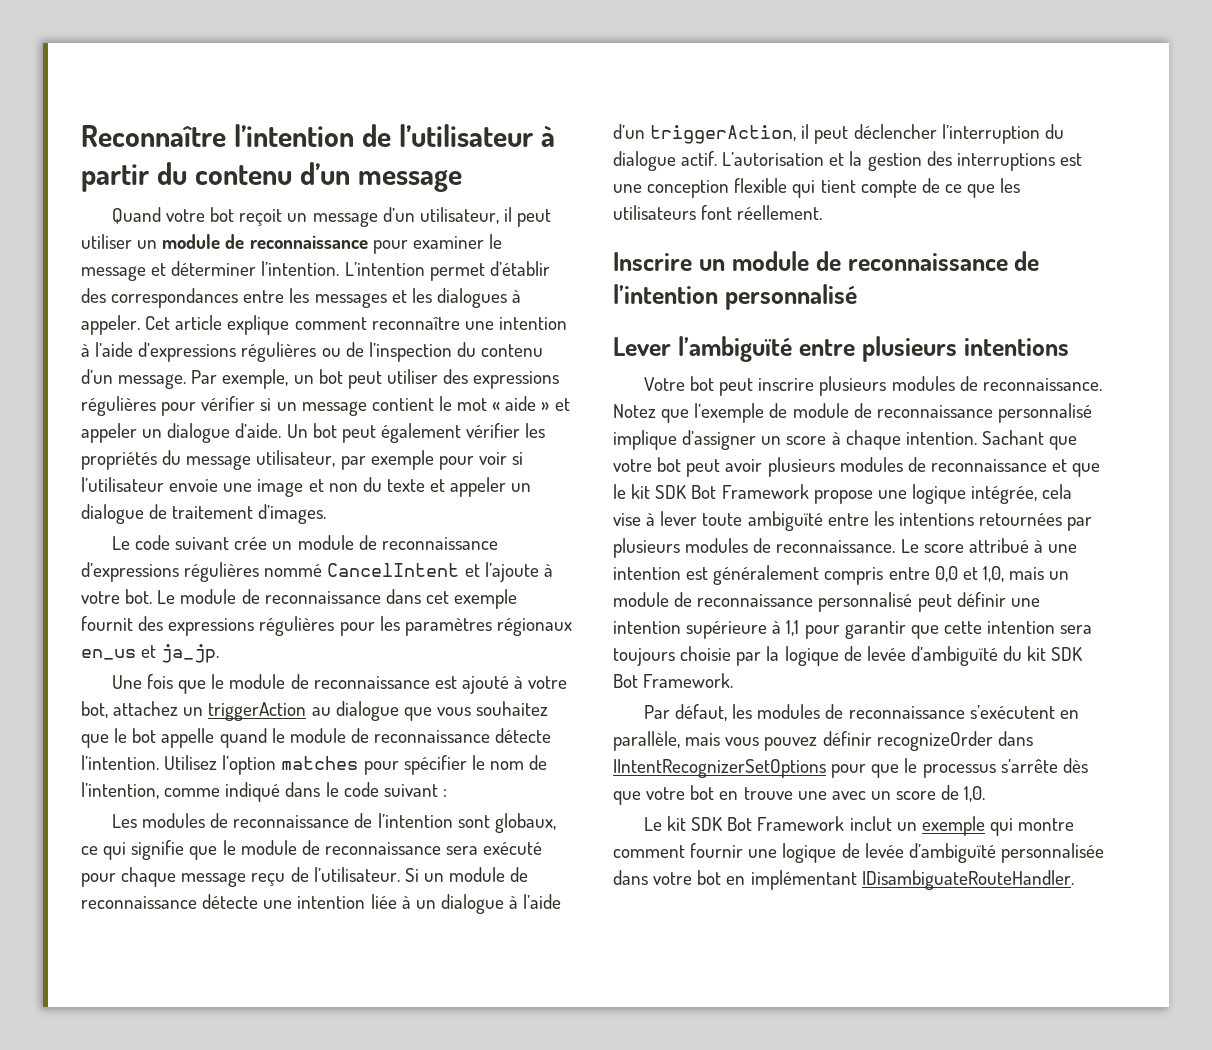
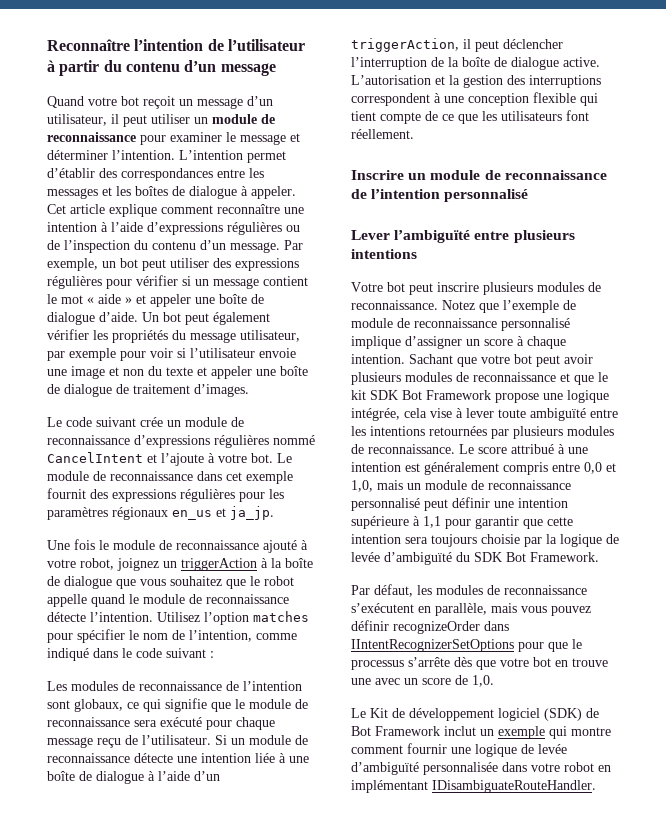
- L’intention permet d’établir des correspondances entre les messages et les dialogues à appeler.
+ L’intention permet d’établir des correspondances entre les messages et les boîtes de dialogue à appeler.
- Par exemple, un bot peut utiliser des expressions régulières pour vérifier si un message contient le mot « aide » et appeler un dialogue d’aide.
+ Par exemple, un bot peut utiliser des expressions régulières pour vérifier si un message contient le mot « aide » et appeler une boîte de dialogue d’aide.
- Un bot peut également vérifier les propriétés du message utilisateur, par exemple pour voir si l’utilisateur envoie une image et non du texte et appeler un dialogue de traitement d’images.
+ Un bot peut également vérifier les propriétés du message utilisateur, par exemple pour voir si l’utilisateur envoie une image et non du texte et appeler une boîte de dialogue de traitement d’images.
- Une fois que le module de reconnaissance est ajouté à votre bot, attachez un triggerAction au dialogue que vous souhaitez que le bot appelle quand le module de reconnaissance détecte l’intention.
+ Une fois le module de reconnaissance ajouté à votre robot, joignez un triggerAction à la boîte de dialogue que vous souhaitez que le robot appelle quand le module de reconnaissance détecte l’intention.
- Si un module de reconnaissance détecte une intention liée à un dialogue à l’aide d’un triggerAction, il peut déclencher l’interruption du dialogue actif.
+ Si un module de reconnaissance détecte une intention liée à une boîte de dialogue à l’aide d’un triggerAction, il peut déclencher l’interruption de la boîte de dialogue active.
- L’autorisation et la gestion des interruptions est une conception flexible qui tient compte de ce que les utilisateurs font réellement.
+ L’autorisation et la gestion des interruptions correspondent à une conception flexible qui tient compte de ce que les utilisateurs font réellement.
- Le score attribué à une intention est généralement compris entre 0,0 et 1,0, mais un module de reconnaissance personnalisé peut définir une intention supérieure à 1,1 pour garantir que cette intention sera toujours choisie par la logique de levée d’ambiguïté du kit SDK Bot Framework.
+ Le score attribué à une intention est généralement compris entre 0,0 et 1,0, mais un module de reconnaissance personnalisé peut définir une intention supérieure à 1,1 pour garantir que cette intention sera toujours choisie par la logique de levée d’ambiguïté du SDK Bot Framework.
- Le kit SDK Bot Framework inclut un exemple qui montre comment fournir une logique de levée d’ambiguïté personnalisée dans votre bot en implémentant IDisambiguateRouteHandler.
+ Le Kit de développement logiciel (SDK) de Bot Framework inclut un exemple qui montre comment fournir une logique de levée d’ambiguïté personnalisée dans votre robot en implémentant IDisambiguateRouteHandler.

